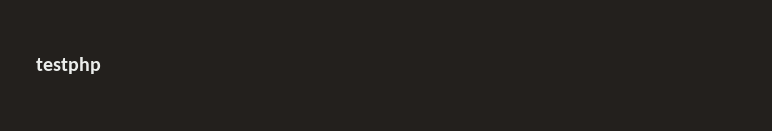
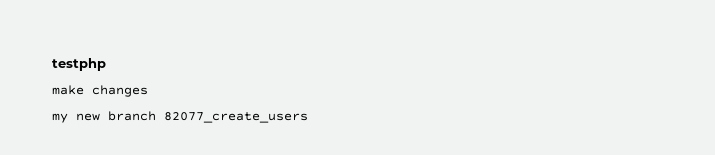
+ make changes
+ my new branch 82077_create_users

